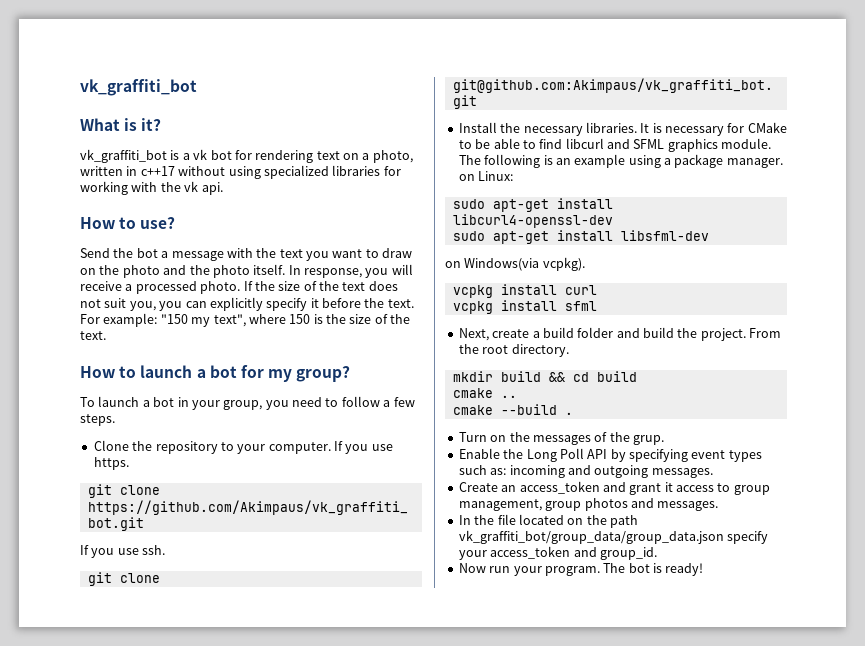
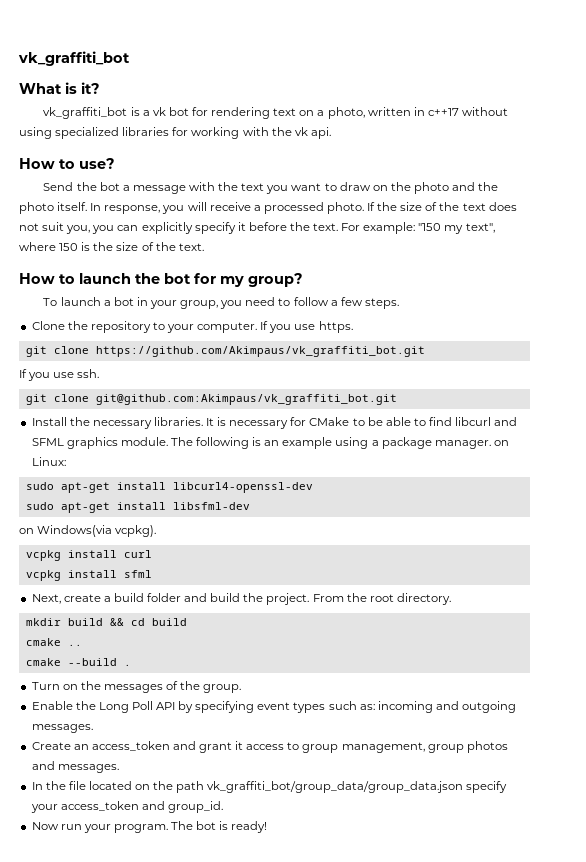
- How to launch a bot for my group?
+ How to launch the bot for my group?
- Turn on the messages of the grup.
+ Turn on the messages of the group.

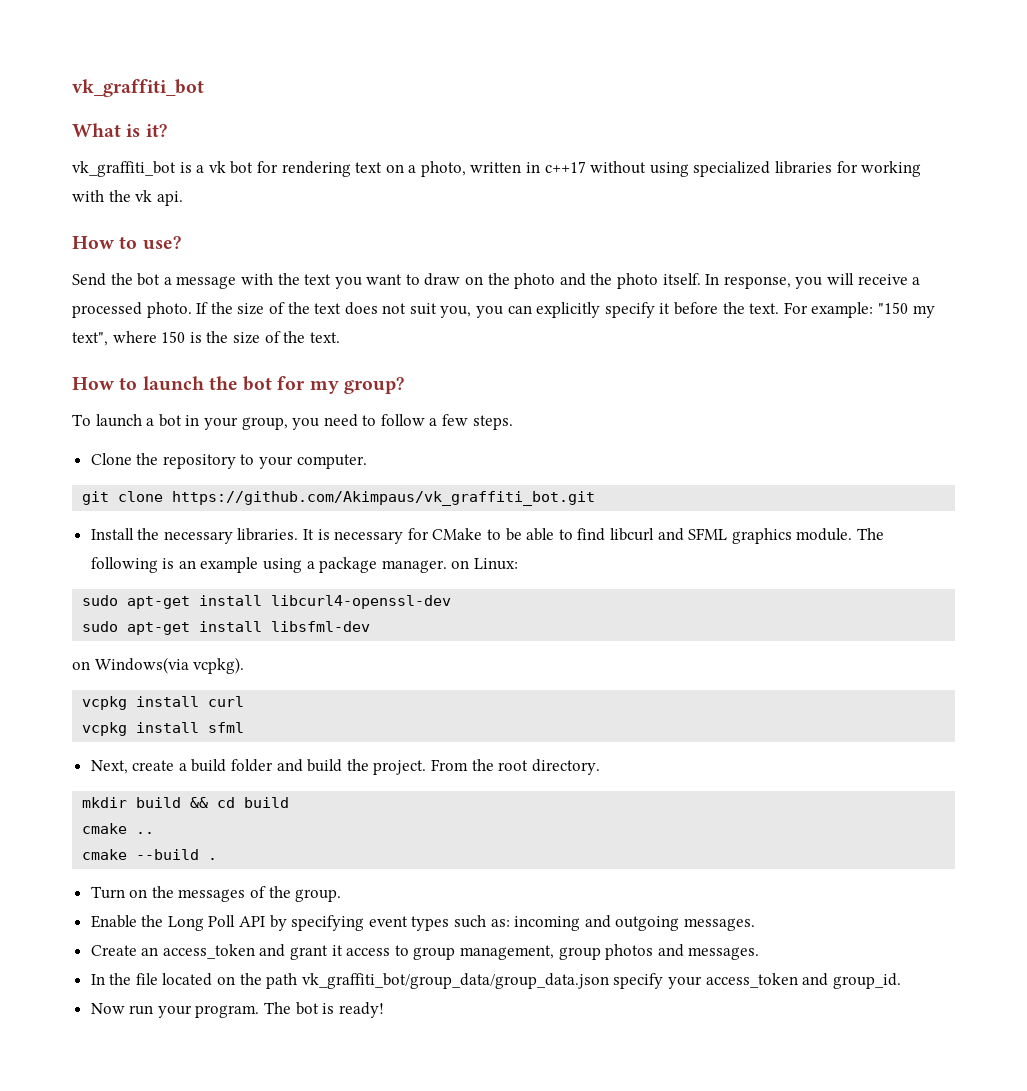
- If you use https.
- If you use ssh.
- git clone git@github.com:Akimpaus/vk_graffiti_bot.git

